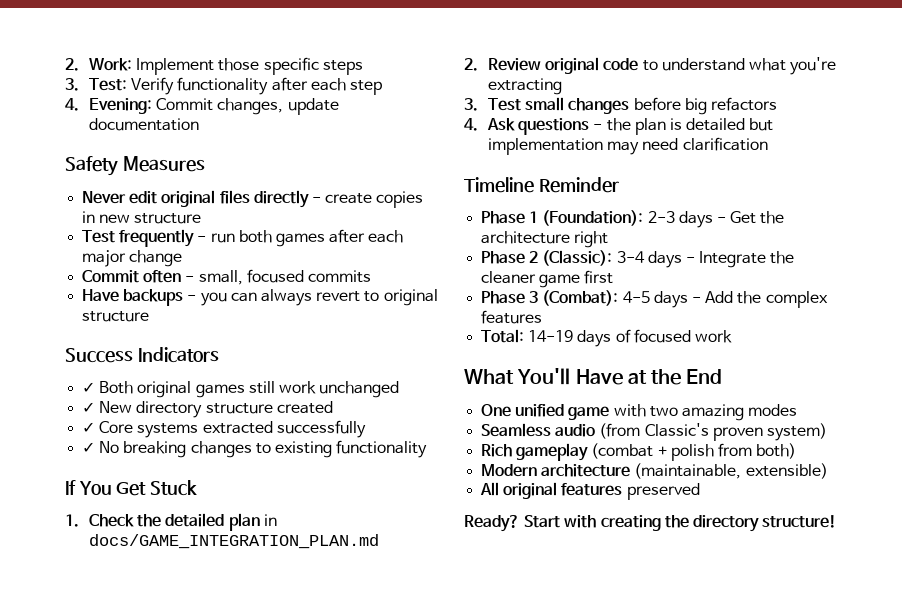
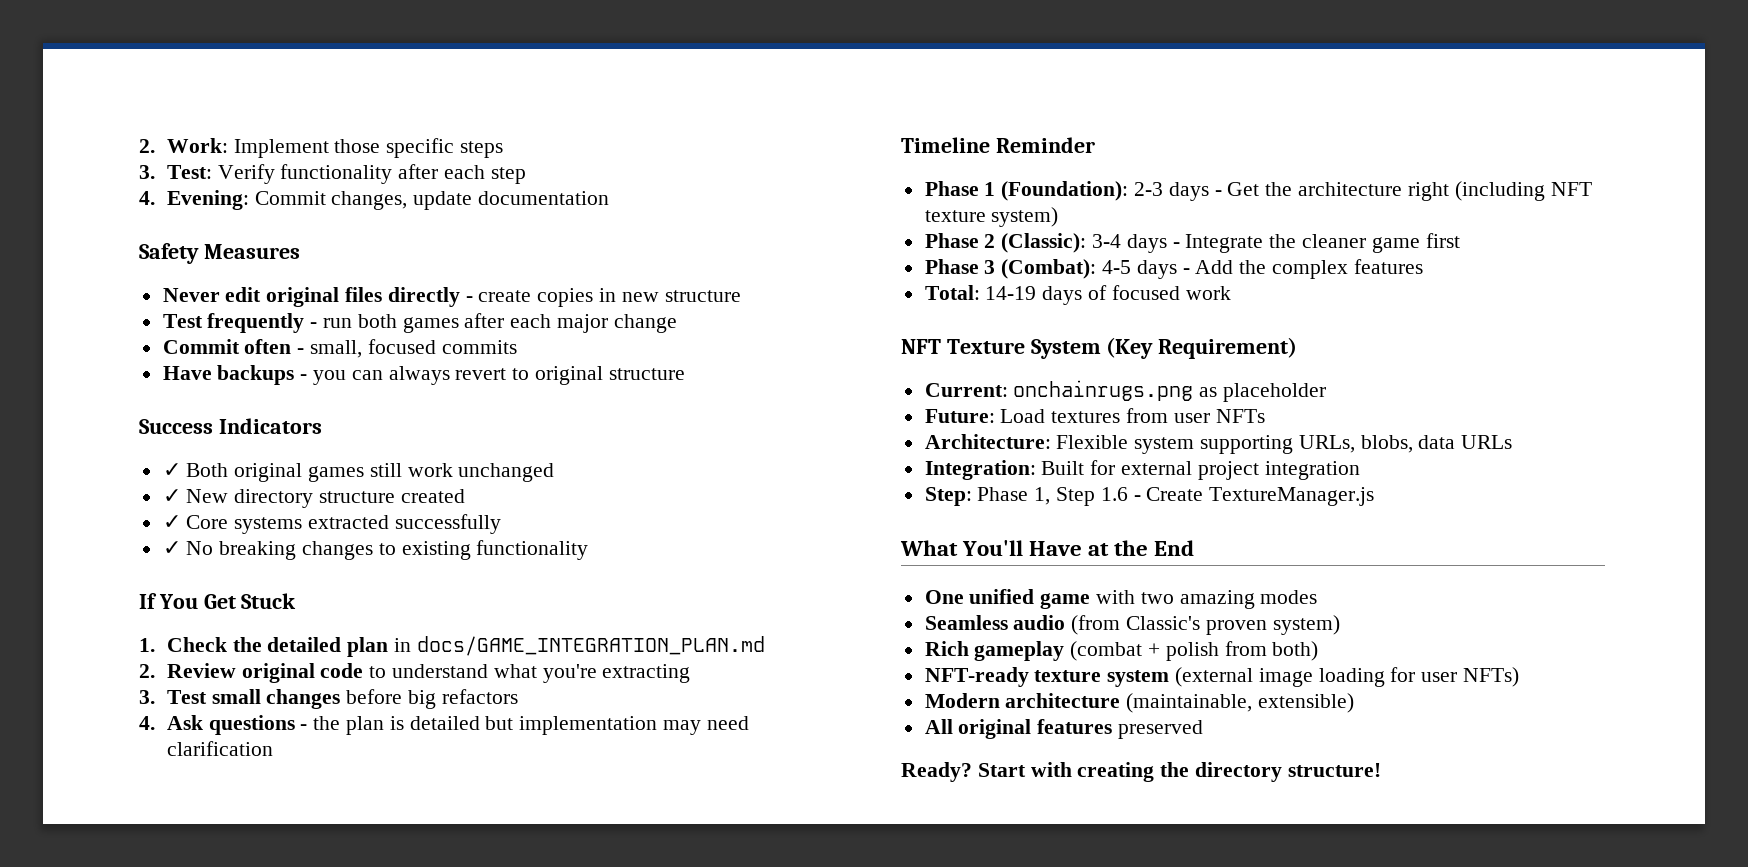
- Phase 1 (Foundation): 2-3 days - Get the architecture right
+ Phase 1 (Foundation): 2-3 days - Get the architecture right (including NFT texture system)
+ NFT Texture System (Key Requirement)
+ Current: onchainrugs.png as placeholder
+ Future: Load textures from user NFTs
+ Architecture: Flexible system supporting URLs, blobs, data URLs
+ Integration: Built for external project integration
+ Step: Phase 1, Step 1.6 - Create TextureManager.js
+ NFT-ready texture system (external image loading for user NFTs)

